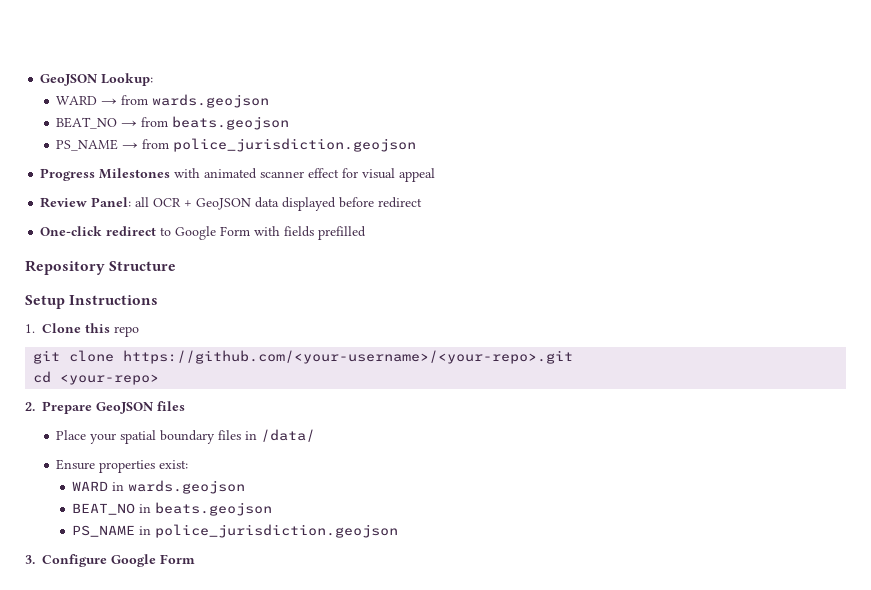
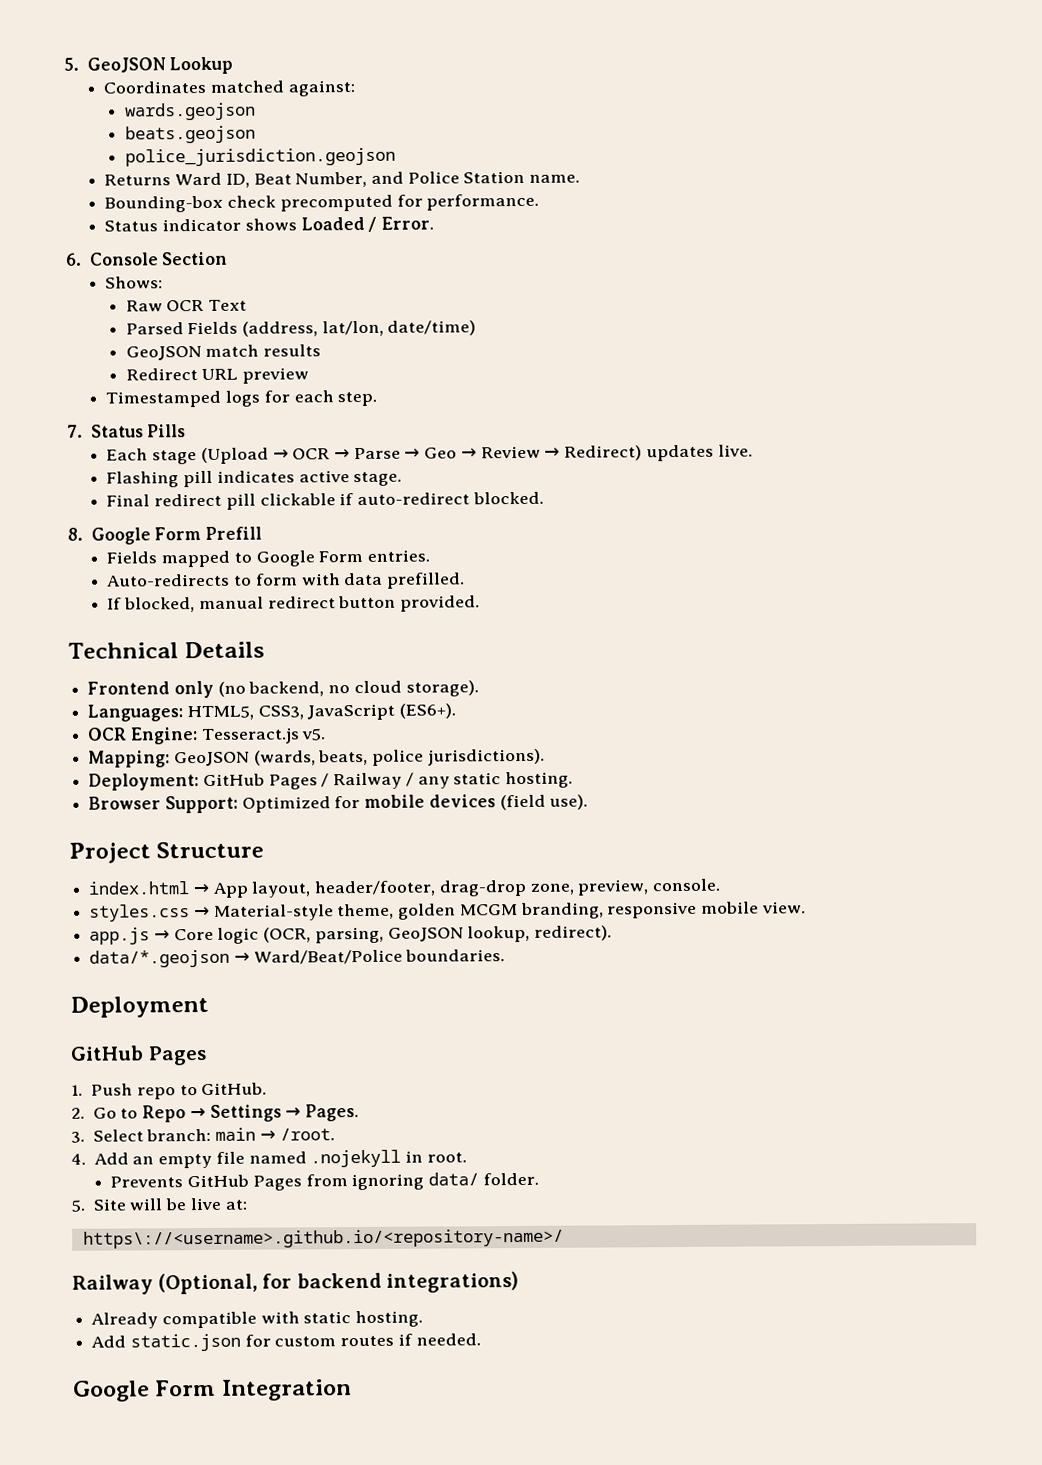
- GeoJSON Lookup:
- WARD → from wards.geojson
- BEAT_NO → from beats.geojson
- PS_NAME → from police_jurisdiction.geojson
- Progress Milestones with animated scanner effect for visual appeal
- Review Panel: all OCR + GeoJSON data displayed before redirect
- One-click redirect to Google Form with fields prefilled
- Repository Structure
- Setup Instructions
+ 5. GeoJSON Lookup
+ Coordinates matched against:
+ wards.geojson
+ beats.geojson
+ police_jurisdiction.geojson
+ Returns Ward ID, Beat Number, and Police Station name.
+ Bounding-box check precomputed for performance.
+ Status indicator shows Loaded / Error.
+ 6. Console Section
+ Shows:
+ Raw OCR Text
+ Parsed Fields (address, lat/lon, date/time)
+ GeoJSON match results
+ Redirect URL preview
+ Timestamped logs for each step.
+ 7. Status Pills
+ Each stage (Upload → OCR → Parse → Geo → Review → Redirect) updates live.
+ Flashing pill indicates active stage.
+ Final redirect pill clickable if auto-redirect blocked.
+ 8. Google Form Prefill
+ Fields mapped to Google Form entries.
+ Auto-redirects to form with data prefilled.
+ If blocked, manual redirect button provided.
+ Technical Details
+ Frontend only (no backend, no cloud storage).
+ Languages: HTML5, CSS3, JavaScript (ES6+).
+ OCR Engine: Tesseract.js v5.
+ Mapping: GeoJSON (wards, beats, police jurisdictions).
+ Deployment: GitHub Pages / Railway / any static hosting.
+ Browser Support: Optimized for mobile devices (field use).
+ Project Structure
+ index.html → App layout, header/footer, drag-drop zone, preview, console.
+ styles.css → Material-style theme, golden MCGM branding, responsive mobile view.
+ app.js → Core logic (OCR, parsing, GeoJSON lookup, redirect).
+ data/*.geojson → Ward/Beat/Police boundaries.
+ Deployment
+ GitHub Pages
- 1. Clone this repo
- git clone https://github.com/<your-username>/<your-repo>.git
- cd <your-repo>
- 2. Prepare GeoJSON files
- Place your spatial boundary files in /data/
- Ensure properties exist:
- WARD in wards.geojson
- BEAT_NO in beats.geojson
- PS_NAME in police_jurisdiction.geojson
- 3. Configure Google Form
+ 1. Push repo to GitHub.
+ 2. Go to Repo → Settings → Pages.
+ 3. Select branch: main → /root.
+ 4. Add an empty file named .nojekyll in root.
+ Prevents GitHub Pages from ignoring data/ folder.
+ 5. Site will be live at:
+ https\://<username>.github.io/<repository-name>/
+ Railway (Optional, for backend integrations)
+ Already compatible with static hosting.
+ Add static.json for custom routes if needed.
+ Google Form Integration

